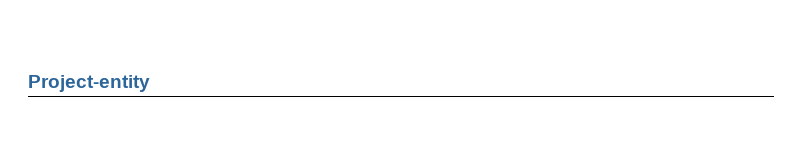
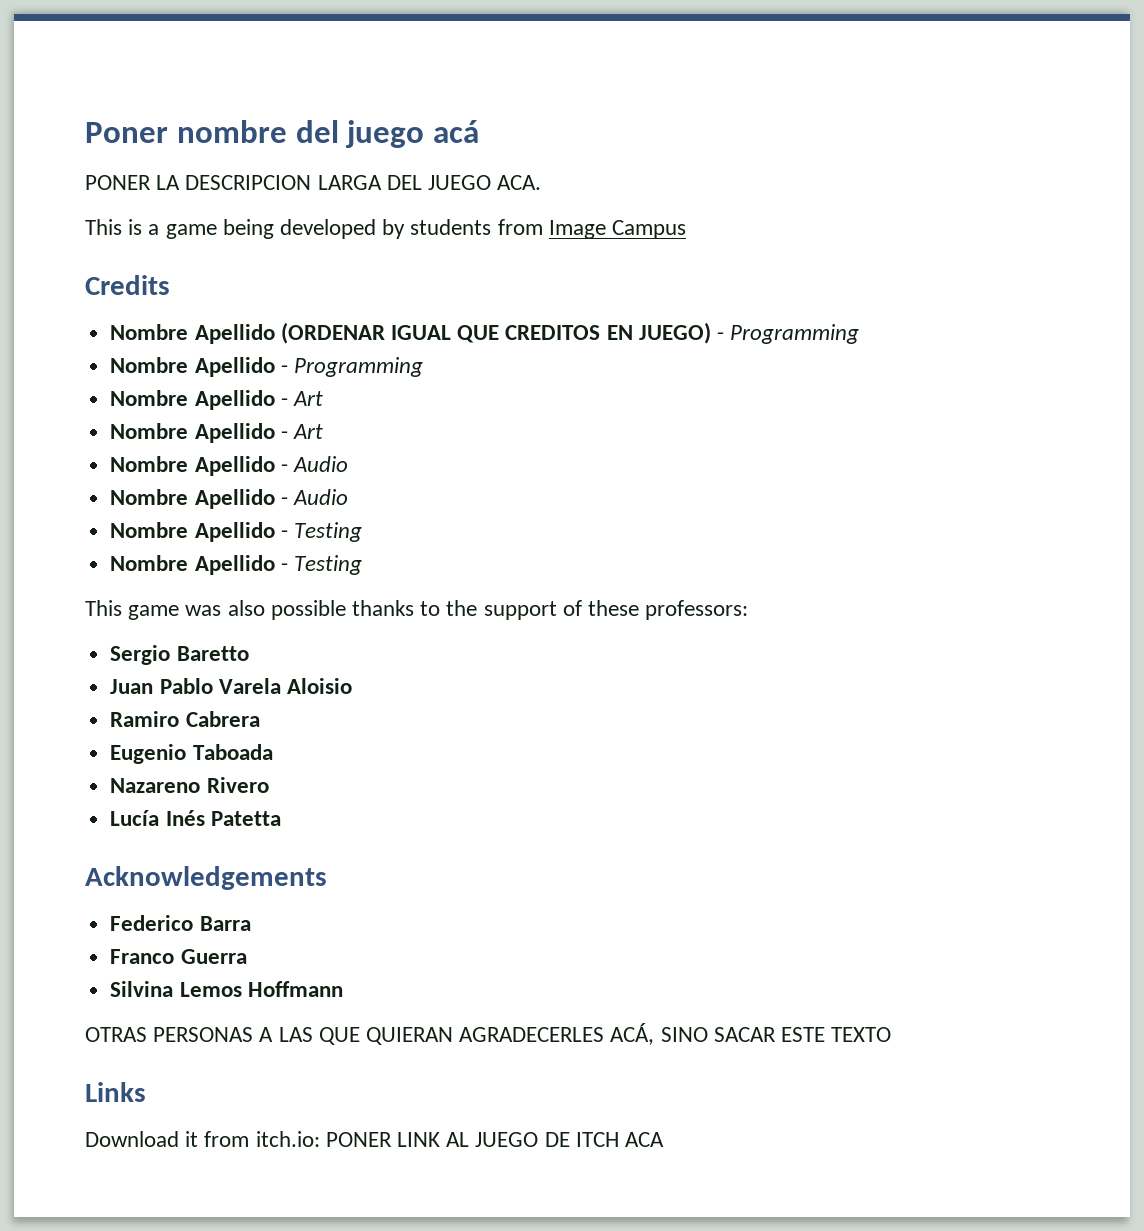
- Project-entity
+ Poner nombre del juego acá
+ PONER LA DESCRIPCION LARGA DEL JUEGO ACA.
+ This is a game being developed by students from Image Campus
+ Credits
+ Nombre Apellido (ORDENAR IGUAL QUE CREDITOS EN JUEGO) - Programming
+ Nombre Apellido - Programming
+ Nombre Apellido - Art
+ Nombre Apellido - Art
+ Nombre Apellido - Audio
+ Nombre Apellido - Audio
+ Nombre Apellido - Testing
+ Nombre Apellido - Testing
+ This game was also possible thanks to the support of these professors:
+ Sergio Baretto
+ Juan Pablo Varela Aloisio
+ Ramiro Cabrera
+ Eugenio Taboada
+ Nazareno Rivero
+ Lucía Inés Patetta
+ Acknowledgements
+ Federico Barra
+ Franco Guerra
+ Silvina Lemos Hoffmann
+ OTRAS PERSONAS A LAS QUE QUIERAN AGRADECERLES ACÁ, SINO SACAR ESTE TEXTO
+ Links
+ Download it from itch.io: PONER LINK AL JUEGO DE ITCH ACA

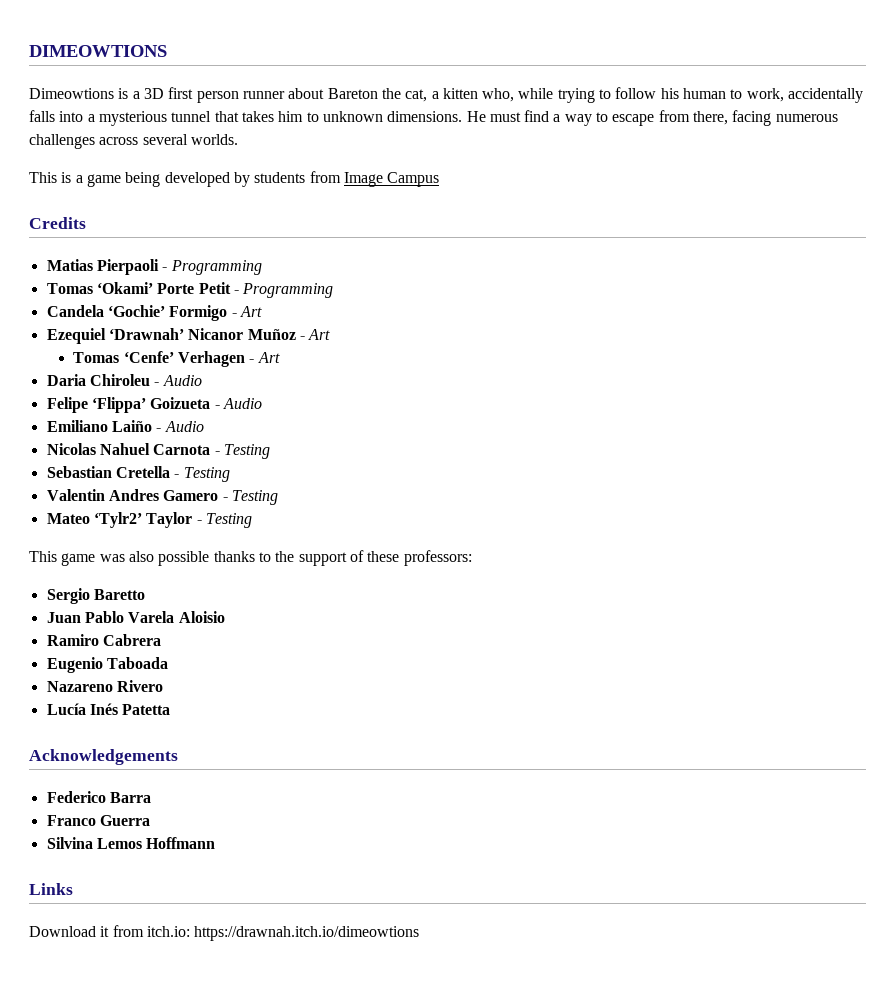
- Poner nombre del juego acá
- PONER LA DESCRIPCION LARGA DEL JUEGO ACA.
+ DIMEOWTIONS
+ Dimeowtions is a 3D first person runner about Bareton the cat, a kitten who, while trying to follow his human to work, accidentally falls into a mysterious tunnel that takes him to unknown dimensions. He must find a way to escape from there, facing numerous challenges across several worlds.
- Nombre Apellido (ORDENAR IGUAL QUE CREDITOS EN JUEGO) - Programming
- Nombre Apellido - Programming
- Nombre Apellido - Art
- Nombre Apellido - Art
- Nombre Apellido - Audio
- Nombre Apellido - Audio
- Nombre Apellido - Testing
- Nombre Apellido - Testing
+ Matias Pierpaoli - Programming
+ Tomas ‘Okami’ Porte Petit - Programming
+ Candela ‘Gochie’ Formigo - Art
+ Ezequiel ‘Drawnah’ Nicanor Muñoz - Art
+ Tomas ‘Cenfe’ Verhagen - Art
+ Daria Chiroleu - Audio
+ Felipe ‘Flippa’ Goizueta - Audio
+ Emiliano Laiño - Audio
+ Nicolas Nahuel Carnota - Testing
+ Sebastian Cretella - Testing
+ Valentin Andres Gamero - Testing
+ Mateo ‘Tylr2’ Taylor - Testing
- OTRAS PERSONAS A LAS QUE QUIERAN AGRADECERLES ACÁ, SINO SACAR ESTE TEXTO
- Download it from itch.io: PONER LINK AL JUEGO DE ITCH ACA
+ Download it from itch.io: https://drawnah.itch.io/dimeowtions

